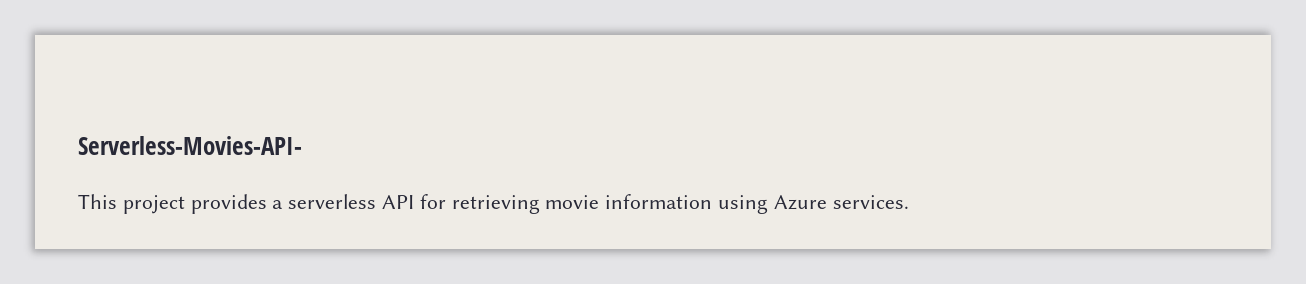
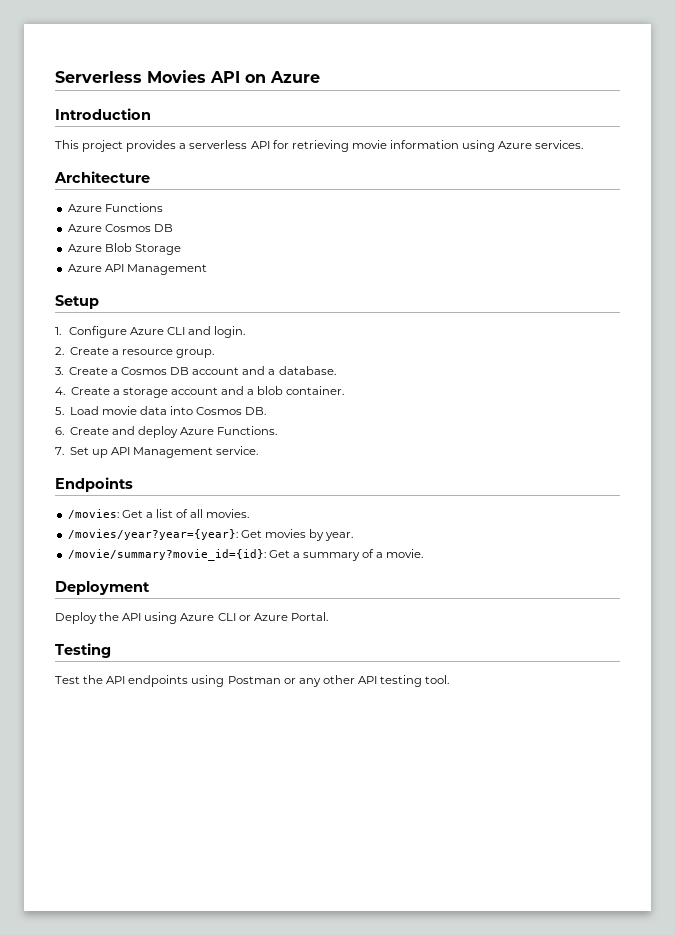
- Serverless-Movies-API-
+ Serverless Movies API on Azure
+ Introduction
+ Architecture
+ Azure Functions
+ Azure Cosmos DB
+ Azure Blob Storage
+ Azure API Management
+ Setup
+ 1. Configure Azure CLI and login.
+ 2. Create a resource group.
+ 3. Create a Cosmos DB account and a database.
+ 4. Create a storage account and a blob container.
+ 5. Load movie data into Cosmos DB.
+ 6. Create and deploy Azure Functions.
+ 7. Set up API Management service.
+ Endpoints
+ /movies: Get a list of all movies.
+ /movies/year?year={year}: Get movies by year.
+ /movie/summary?movie_id={id}: Get a summary of a movie.
+ Deployment
+ Deploy the API using Azure CLI or Azure Portal.
+ Testing
+ Test the API endpoints using Postman or any other API testing tool.

